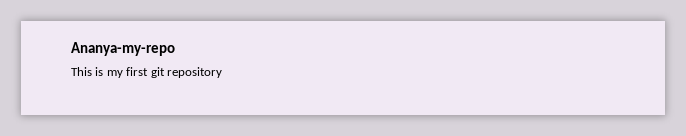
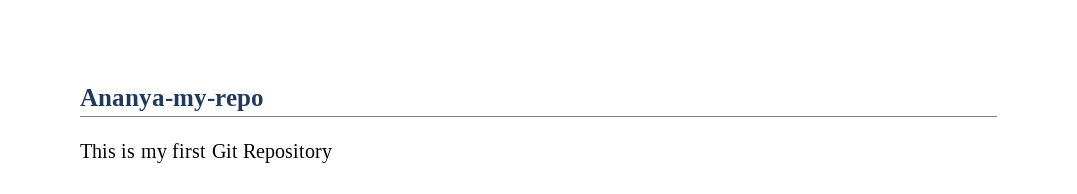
- This is my first git repository
+ This is my first Git Repository

